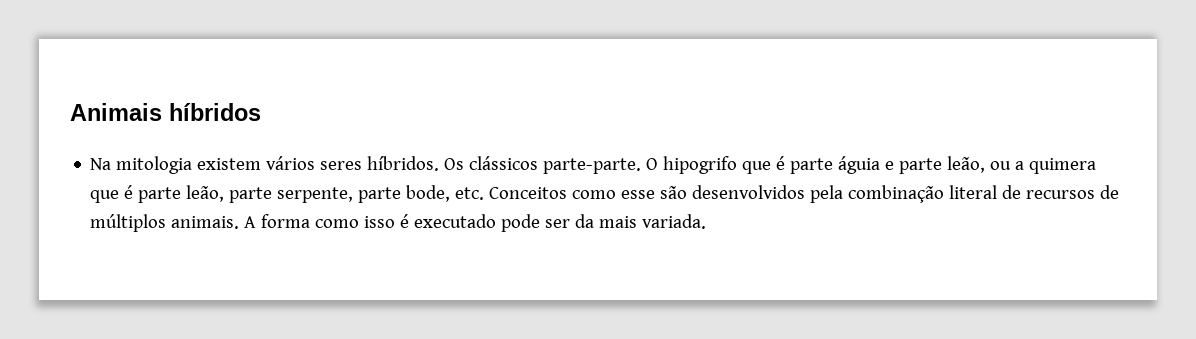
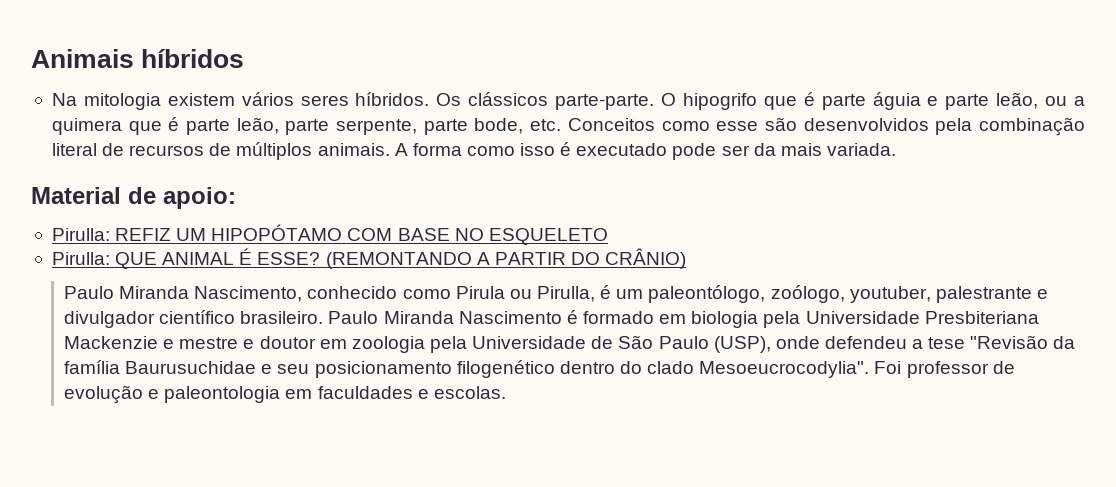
+ Material de apoio:
+ Pirulla: REFIZ UM HIPOPÓTAMO COM BASE NO ESQUELETO
+ Pirulla: QUE ANIMAL É ESSE? (REMONTANDO A PARTIR DO CRÂNIO)
+ Paulo Miranda Nascimento, conhecido como Pirula ou Pirulla, é um paleontólogo, zoólogo, youtuber, palestrante e divulgador científico brasileiro. Paulo Miranda Nascimento é formado em biologia pela Universidade Presbiteriana Mackenzie e mestre e doutor em zoologia pela Universidade de São Paulo (USP), onde defendeu a tese "Revisão da família Baurusuchidae e seu posicionamento filogenético dentro do clado Mesoeucrocodylia". Foi professor de evolução e paleontologia em faculdades e escolas.

